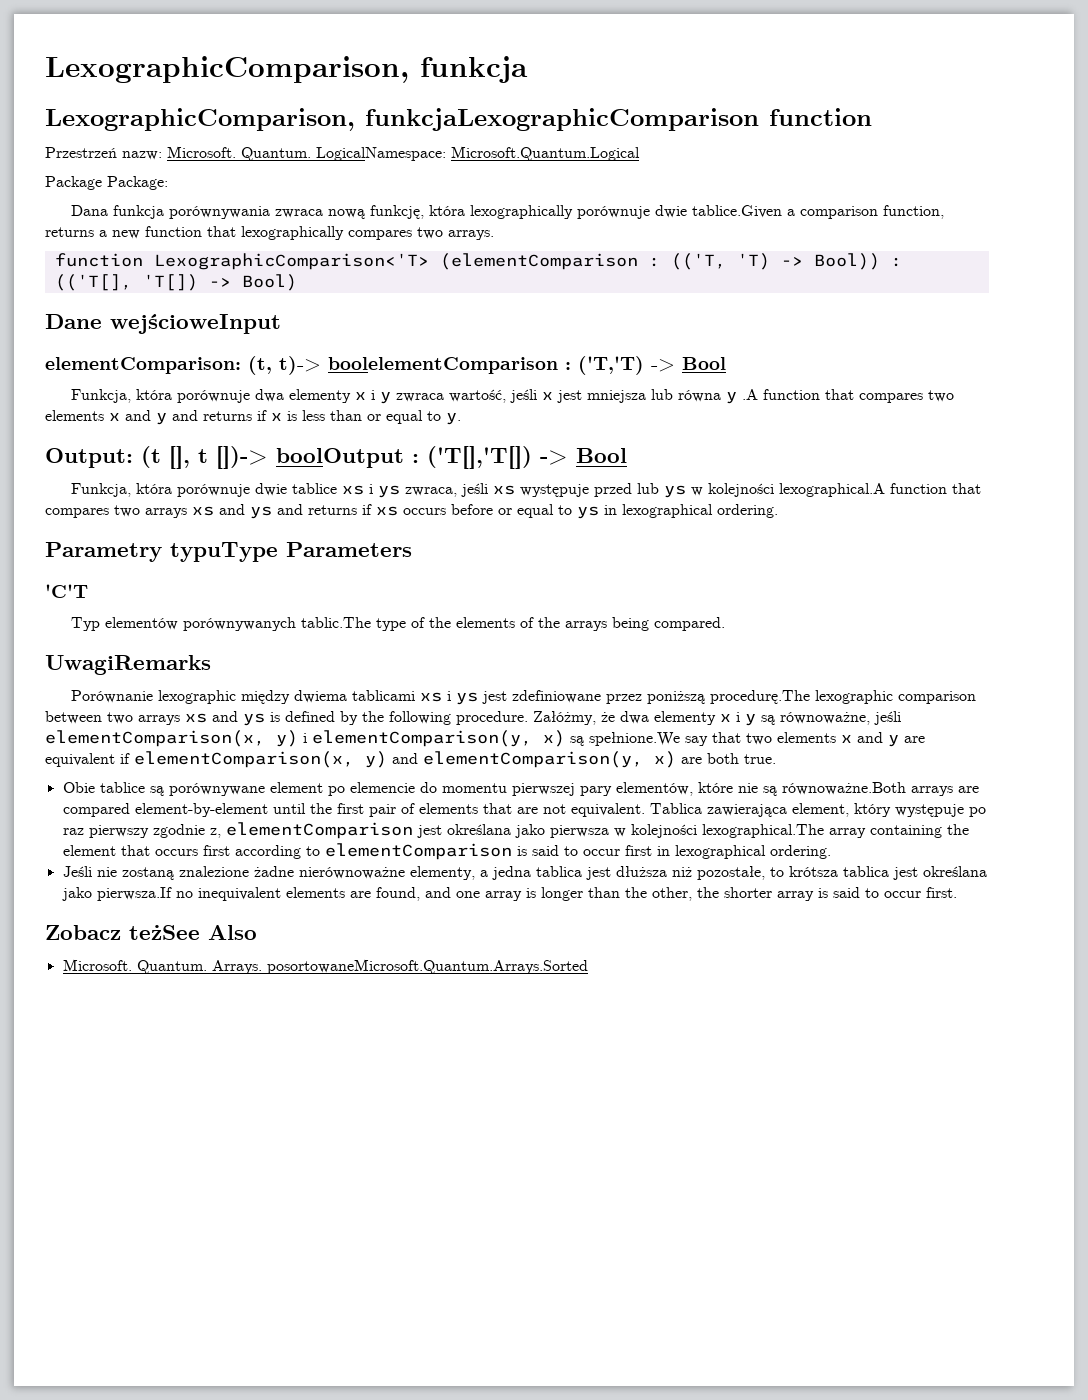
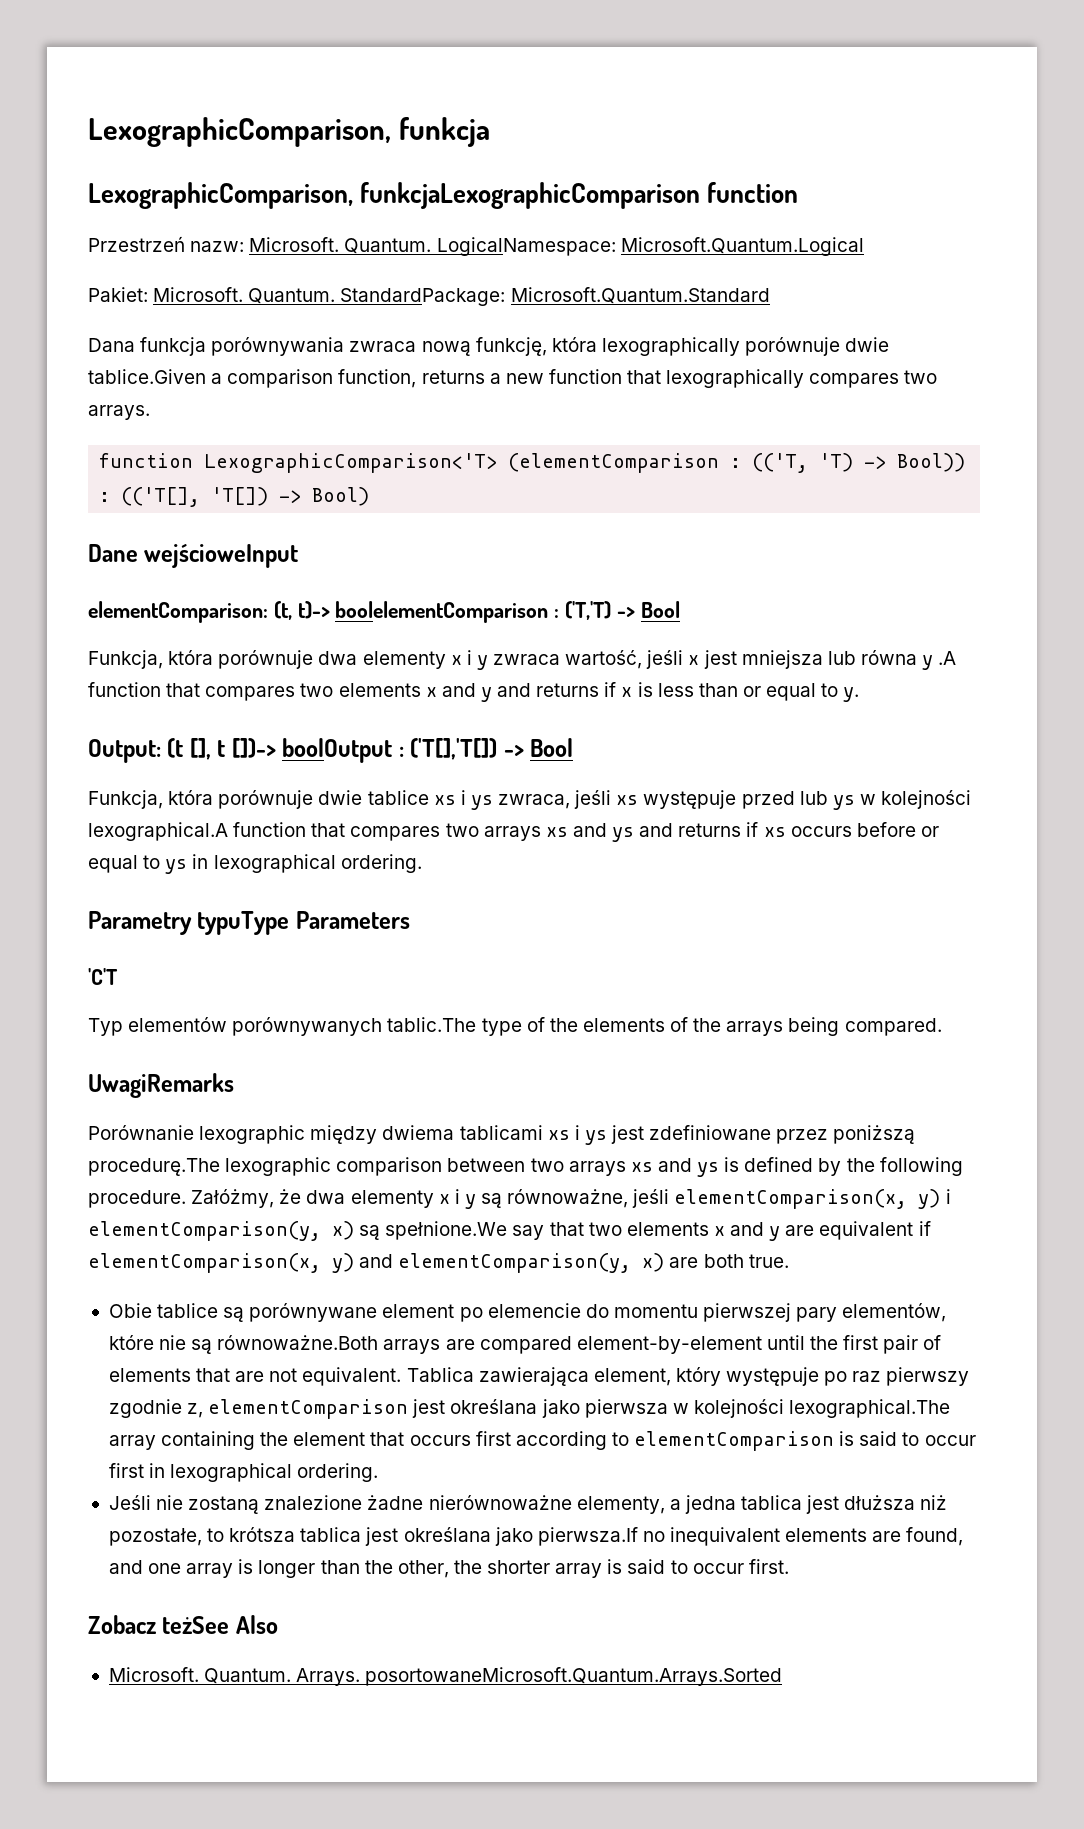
- Package Package:
+ Pakiet: Microsoft. Quantum. StandardPackage: Microsoft.Quantum.Standard

